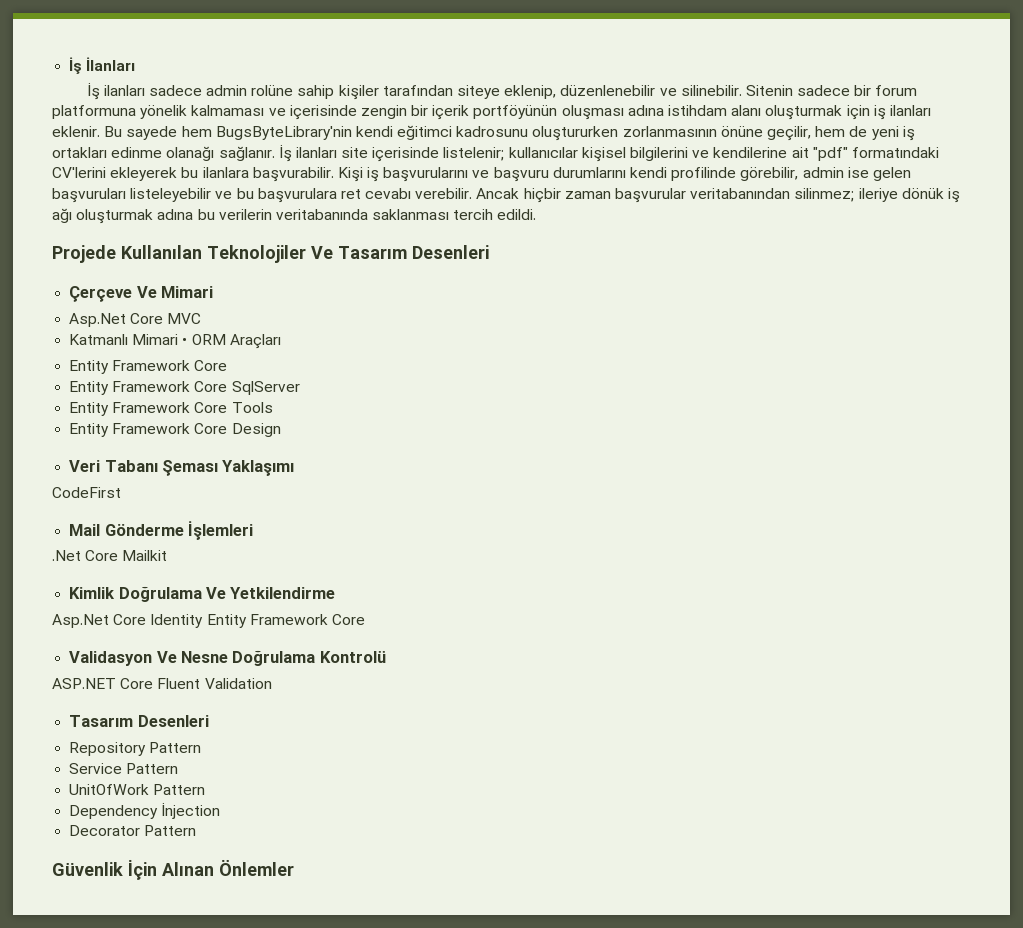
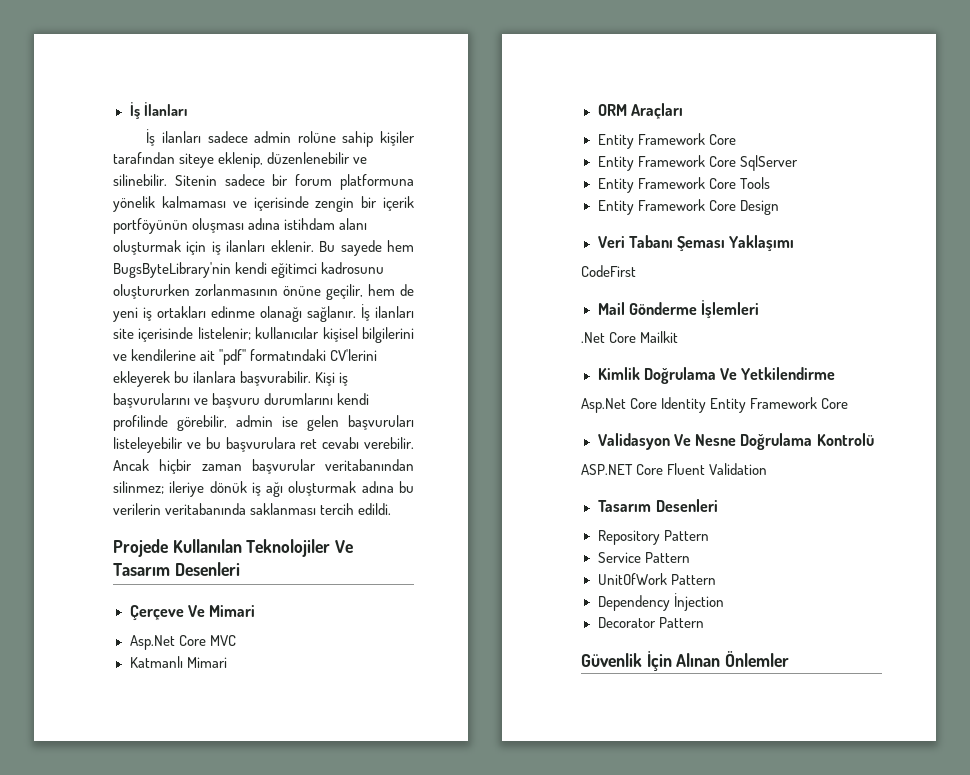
- Katmanlı Mimari • ORM Araçları
+ Katmanlı Mimari
+ ORM Araçları

